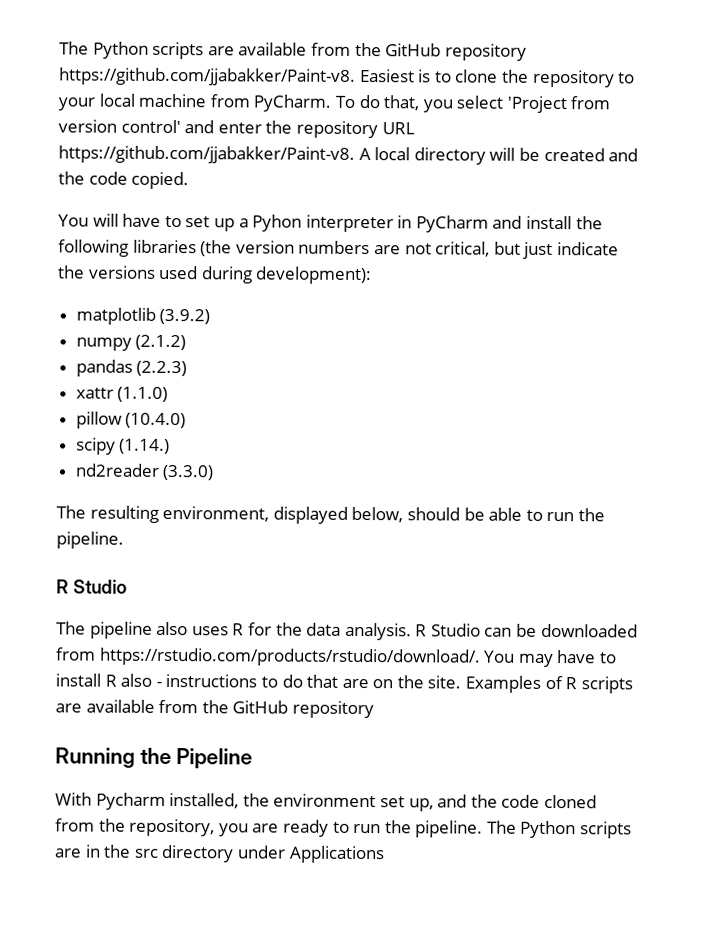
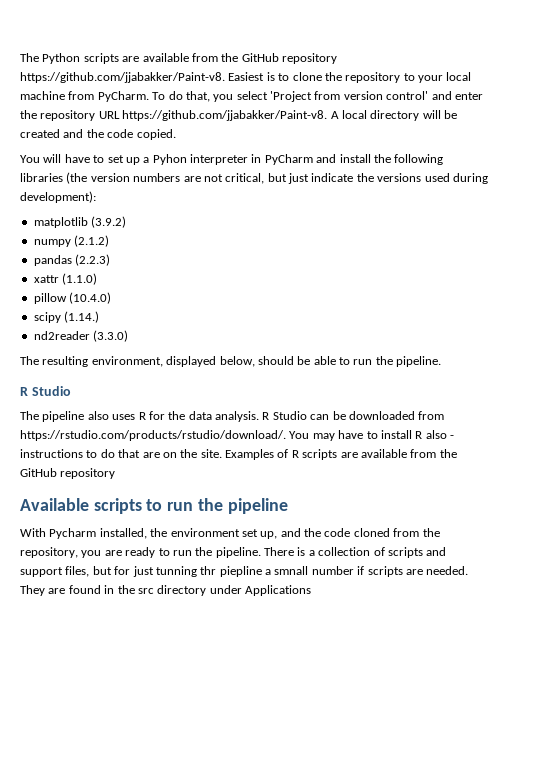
- Running the Pipeline
+ Available scripts to run the pipeline
- The Python scripts are in the src directory under Applications
+ There is a collection of scripts and support files, but for just tunning thr piepline a smnall number if scripts are needed. They are found in the src directory under Applications

